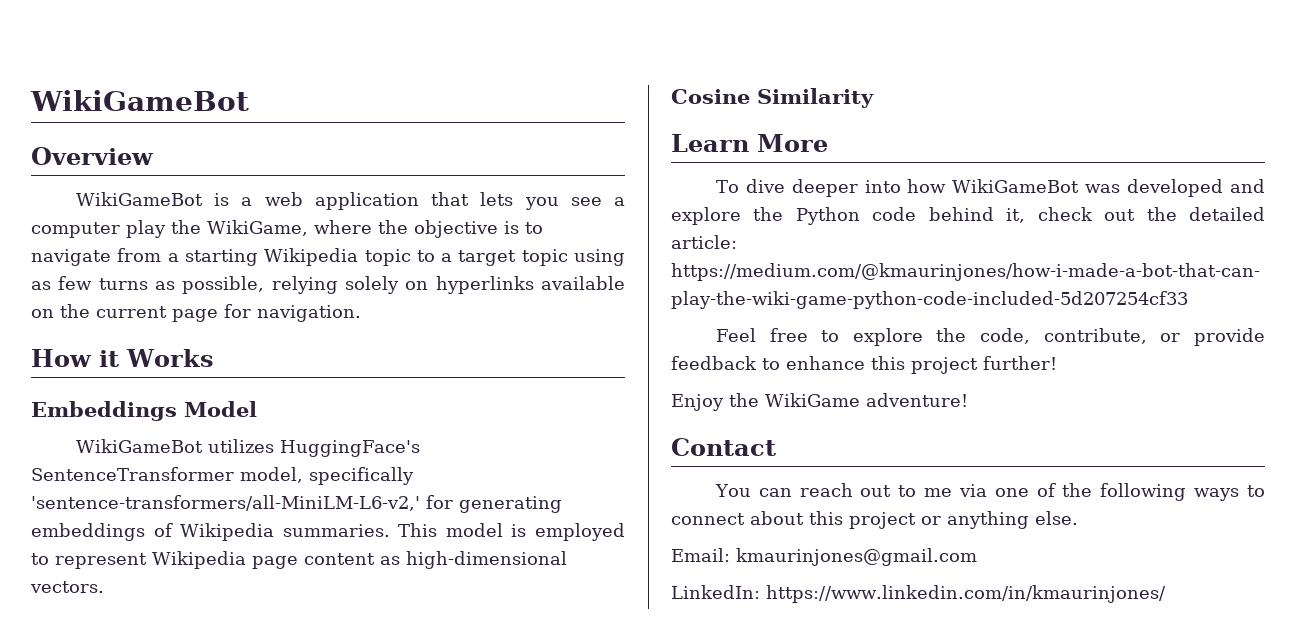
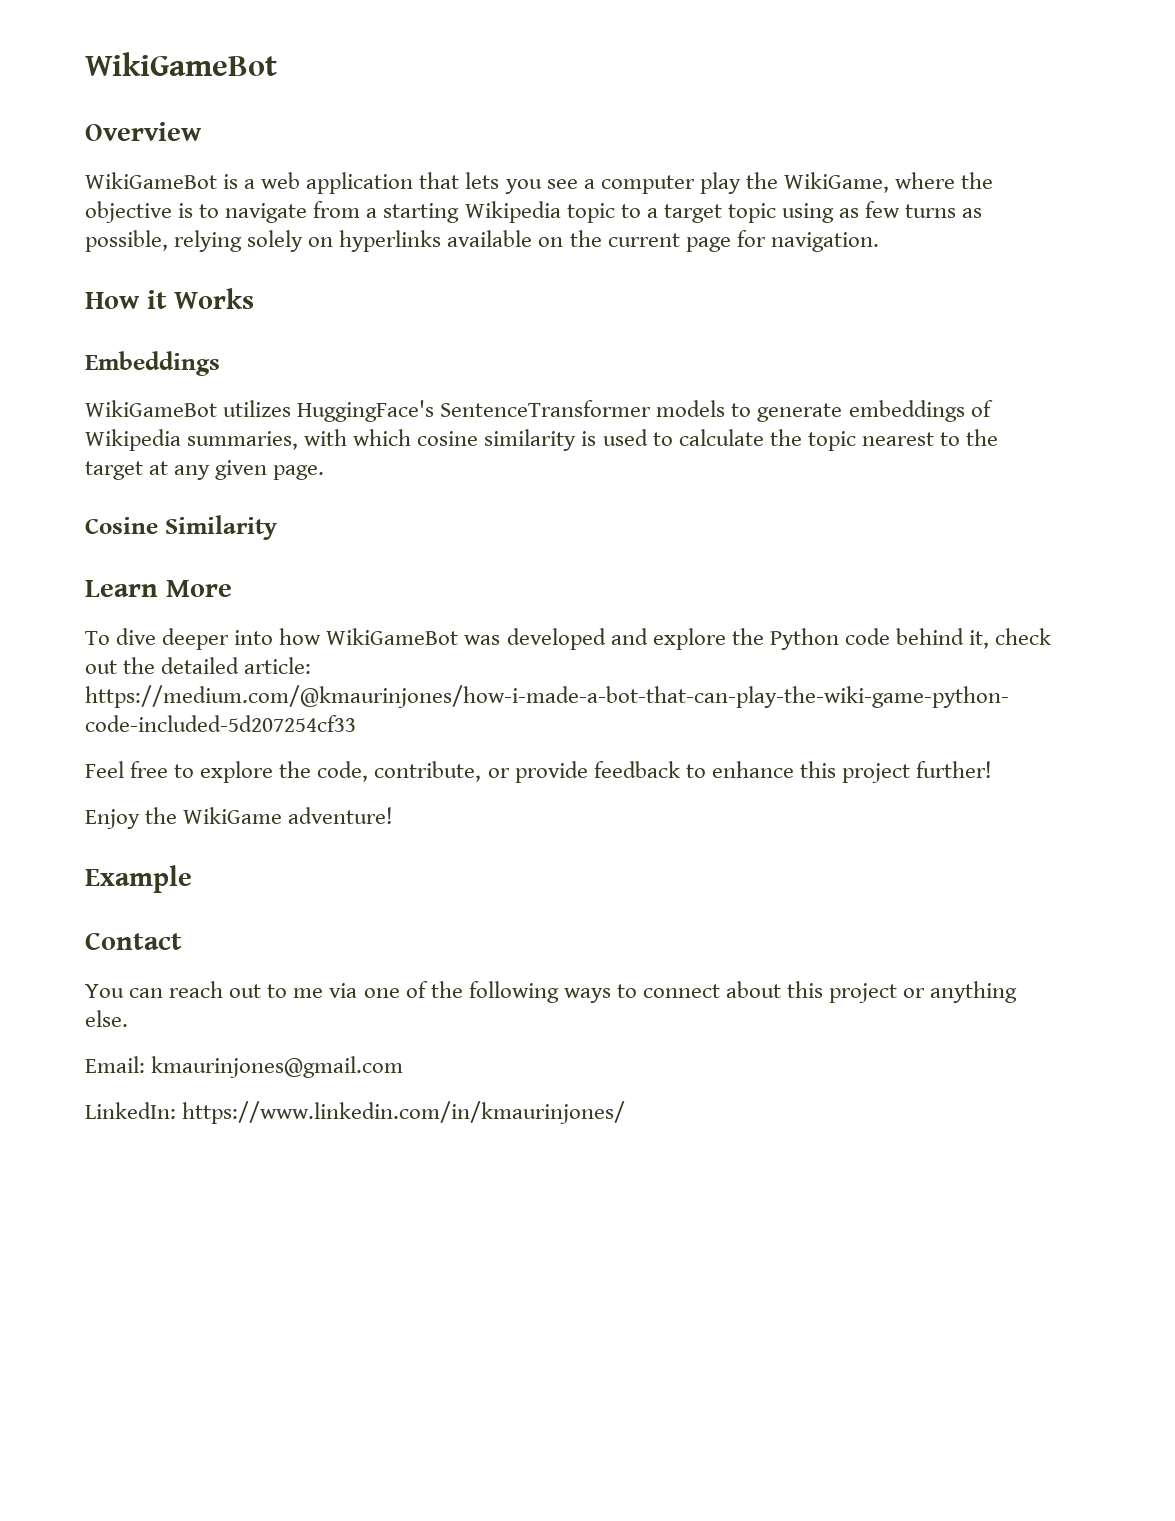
- Embeddings Model
+ Embeddings
- WikiGameBot utilizes HuggingFace's SentenceTransformer model, specifically 'sentence-transformers/all-MiniLM-L6-v2,' for generating embeddings of Wikipedia summaries. This model is employed to represent Wikipedia page content as high-dimensional vectors.
+ WikiGameBot utilizes HuggingFace's SentenceTransformer models to generate embeddings of Wikipedia summaries, with which cosine similarity is used to calculate the topic nearest to the target at any given page.
+ Example

